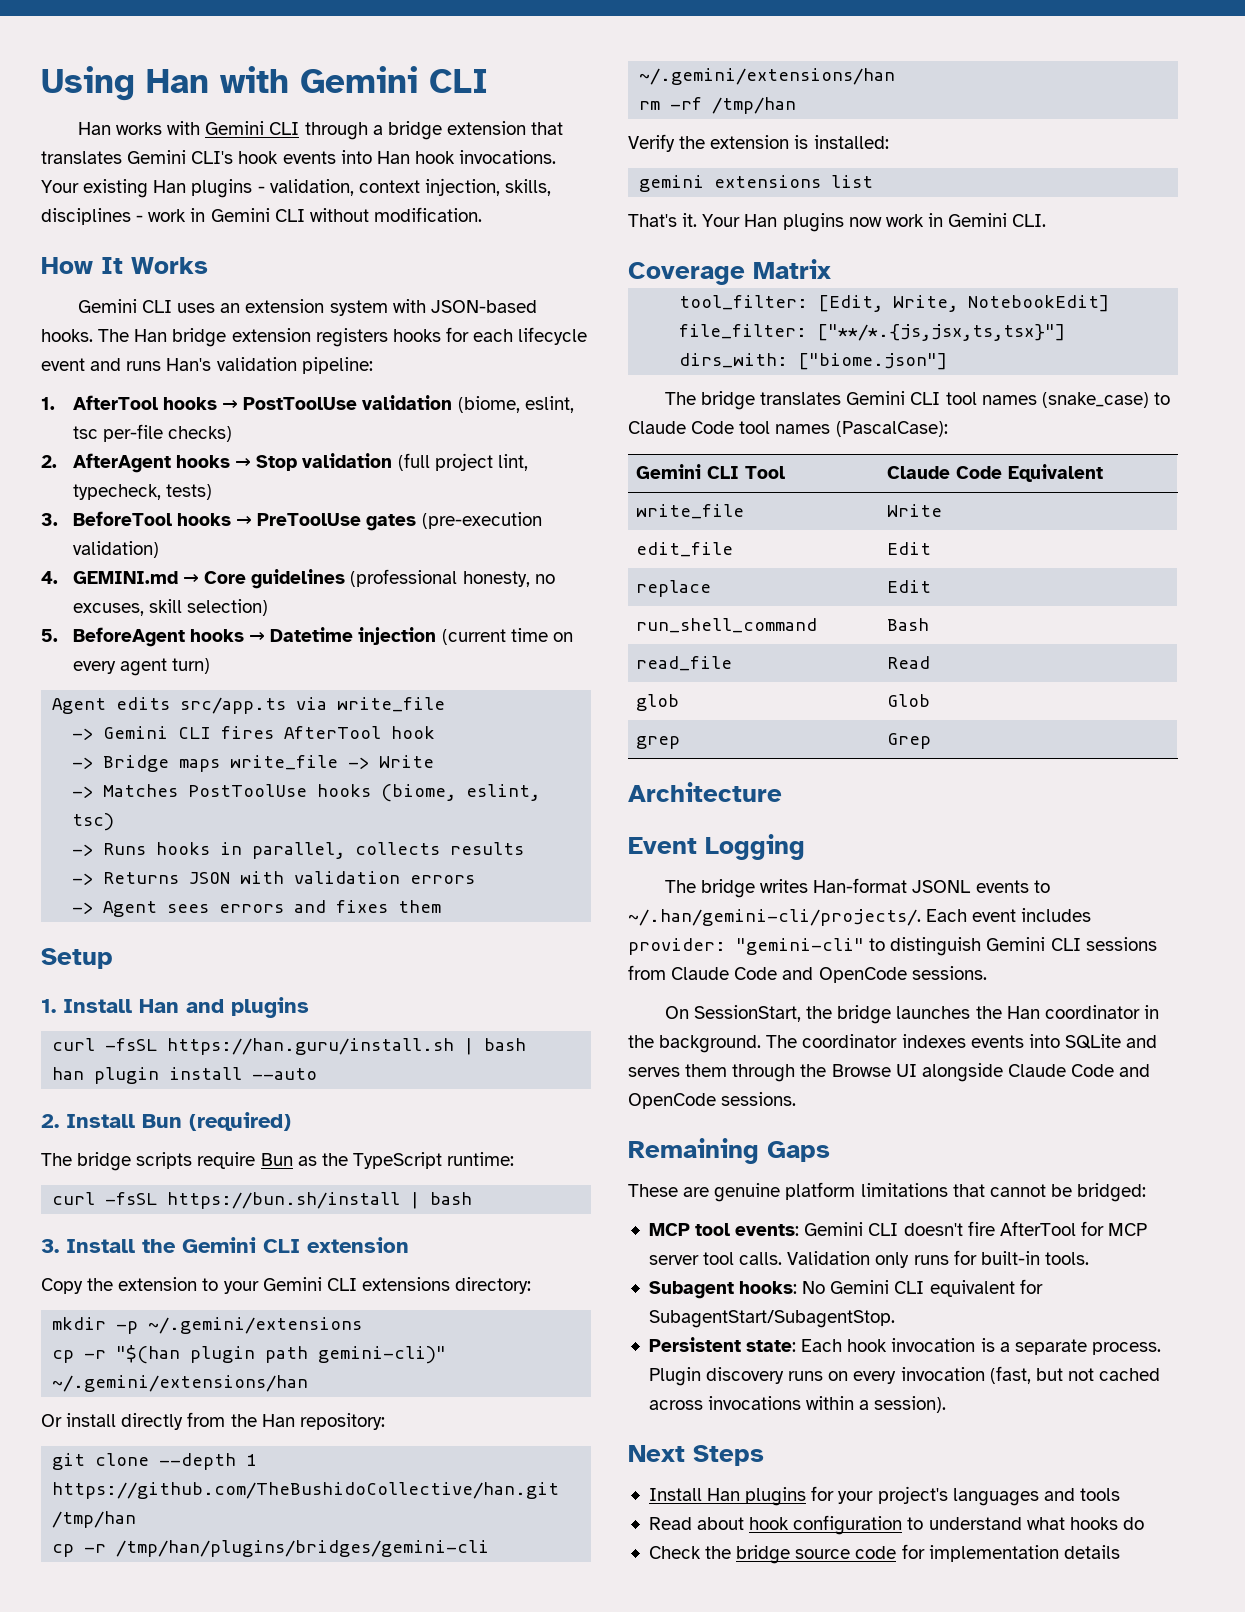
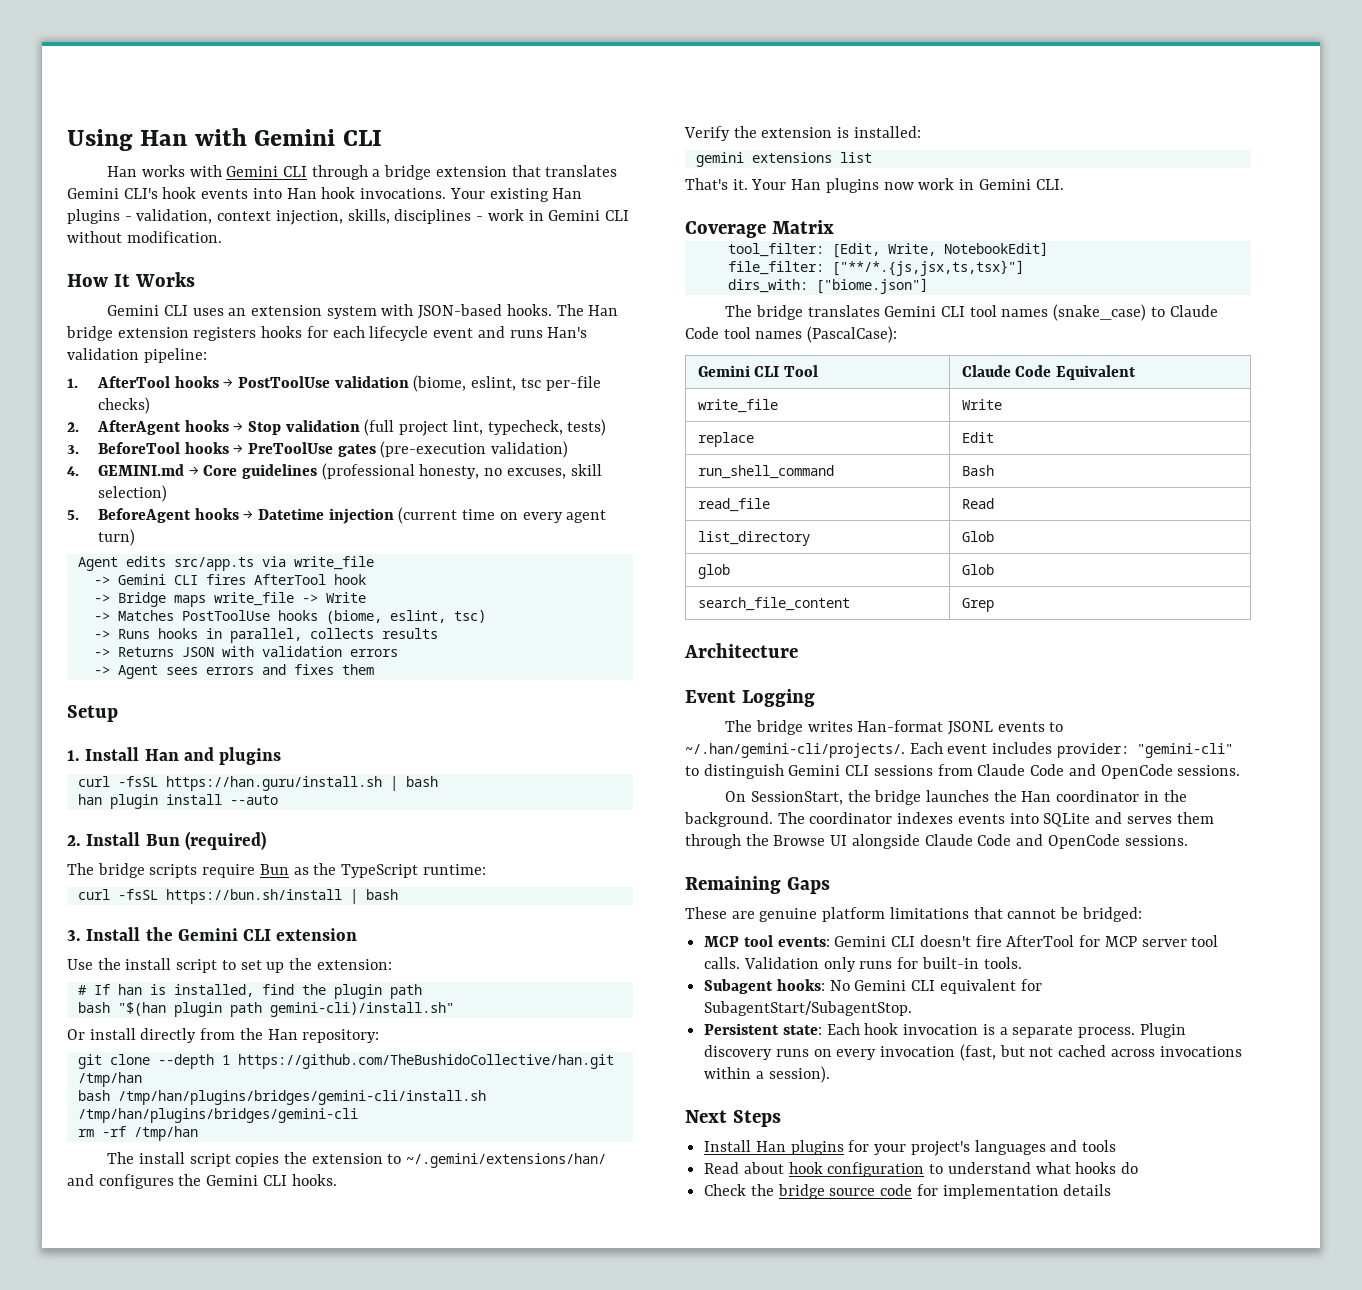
- Copy the extension to your Gemini CLI extensions directory:
- mkdir -p ~/.gemini/extensions
- cp -r "$(han plugin path gemini-cli)" ~/.gemini/extensions/han
+ Use the install script to set up the extension:
+ # If han is installed, find the plugin path
+ bash "$(han plugin path gemini-cli)/install.sh"
- cp -r /tmp/han/plugins/bridges/gemini-cli ~/.gemini/extensions/han
+ bash /tmp/han/plugins/bridges/gemini-cli/install.sh /tmp/han/plugins/bridges/gemini-cli
+ The install script copies the extension to ~/.gemini/extensions/han/ and configures the Gemini CLI hooks.
- edit_file | Edit
+ list_directory | Glob
- grep | Grep
+ search_file_content | Grep

